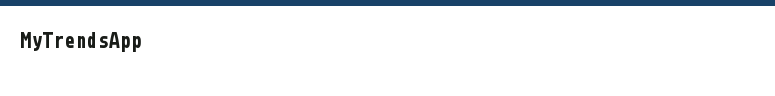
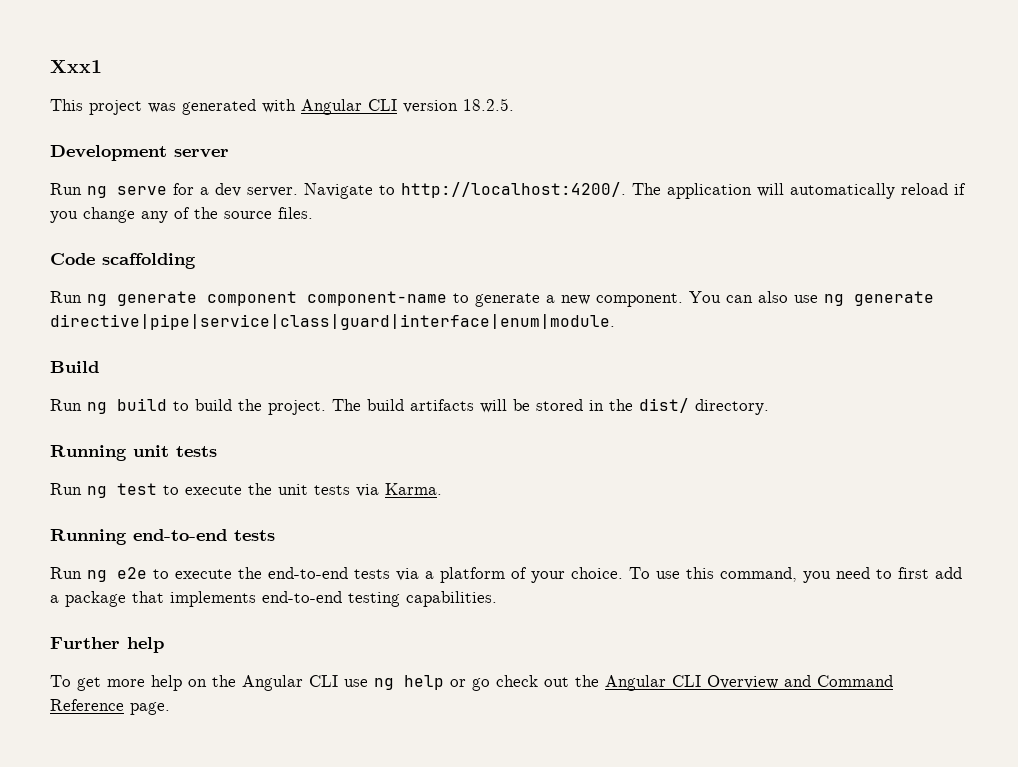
- MyTrendsApp
+ Xxx1
+ This project was generated with Angular CLI version 18.2.5.
+ Development server
+ Run ng serve for a dev server. Navigate to http://localhost:4200/. The application will automatically reload if you change any of the source files.
+ Code scaffolding
+ Run ng generate component component-name to generate a new component. You can also use ng generate directive|pipe|service|class|guard|interface|enum|module.
+ Build
+ Run ng build to build the project. The build artifacts will be stored in the dist/ directory.
+ Running unit tests
+ Run ng test to execute the unit tests via Karma.
+ Running end-to-end tests
+ Run ng e2e to execute the end-to-end tests via a platform of your choice. To use this command, you need to first add a package that implements end-to-end testing capabilities.
+ Further help
+ To get more help on the Angular CLI use ng help or go check out the Angular CLI Overview and Command Reference page.

